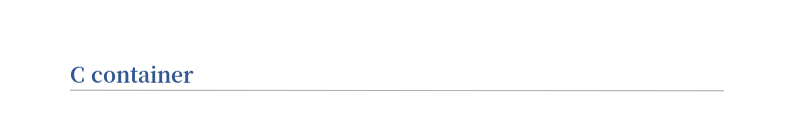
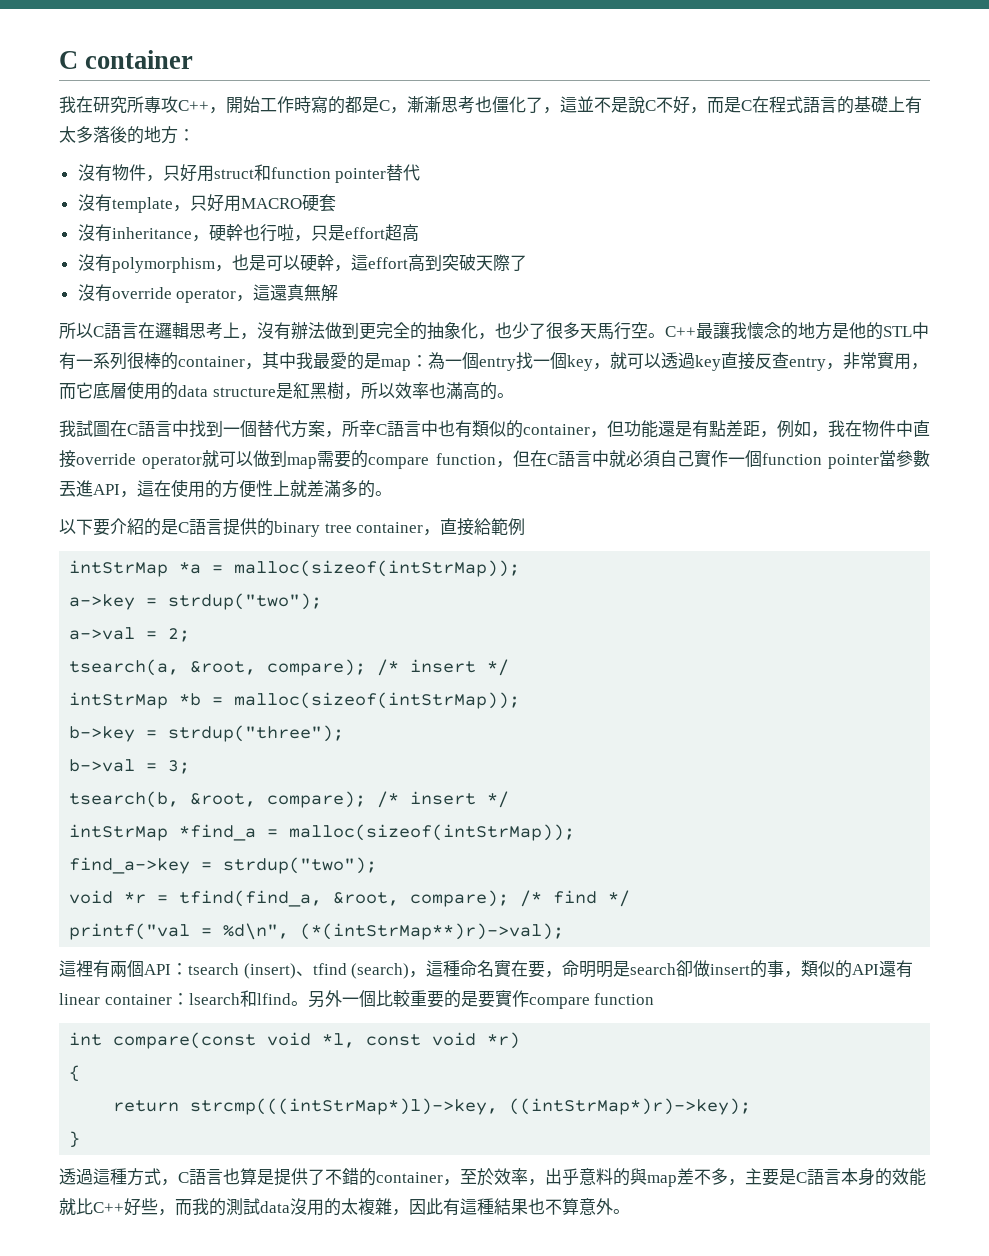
+ 我在研究所專攻C++，開始工作時寫的都是C，漸漸思考也僵化了，這並不是說C不好，而是C在程式語言的基礎上有太多落後的地方：
+ 沒有物件，只好用struct和function pointer替代
+ 沒有template，只好用MACRO硬套
+ 沒有inheritance，硬幹也行啦，只是effort超高
+ 沒有polymorphism，也是可以硬幹，這effort高到突破天際了
+ 沒有override operator，這還真無解
+ 所以C語言在邏輯思考上，沒有辦法做到更完全的抽象化，也少了很多天馬行空。C++最讓我懷念的地方是他的STL中有一系列很棒的container，其中我最愛的是map：為一個entry找一個key，就可以透過key直接反查entry，非常實用，而它底層使用的data structure是紅黑樹，所以效率也滿高的。
+ 我試圖在C語言中找到一個替代方案，所幸C語言中也有類似的container，但功能還是有點差距，例如，我在物件中直接override operator就可以做到map需要的compare function，但在C語言中就必須自己實作一個function pointer當參數丟進API，這在使用的方便性上就差滿多的。
+ 以下要介紹的是C語言提供的binary tree container，直接給範例
+ intStrMap *a = malloc(sizeof(intStrMap));
+ a->key = strdup("two");
+ a->val = 2;
+ tsearch(a, &root, compare); /* insert */
+ intStrMap *b = malloc(sizeof(intStrMap));
+ b->key = strdup("three");
+ b->val = 3;
+ tsearch(b, &root, compare); /* insert */
+ intStrMap *find_a = malloc(sizeof(intStrMap));
+ find_a->key = strdup("two");
+ void *r = tfind(find_a, &root, compare); /* find */
+ printf("val = %d\n", (*(intStrMap**)r)->val);
+ 這裡有兩個API：tsearch (insert)、tfind (search)，這種命名實在要，命明明是search卻做insert的事，類似的API還有linear container：lsearch和lfind。另外一個比較重要的是要實作compare function
+ int compare(const void *l, const void *r)
+ {
+ return strcmp(((intStrMap*)l)->key, ((intStrMap*)r)->key);
+ }
+ 透過這種方式，C語言也算是提供了不錯的container，至於效率，出乎意料的與map差不多，主要是C語言本身的效能就比C++好些，而我的測試data沒用的太複雜，因此有這種結果也不算意外。

